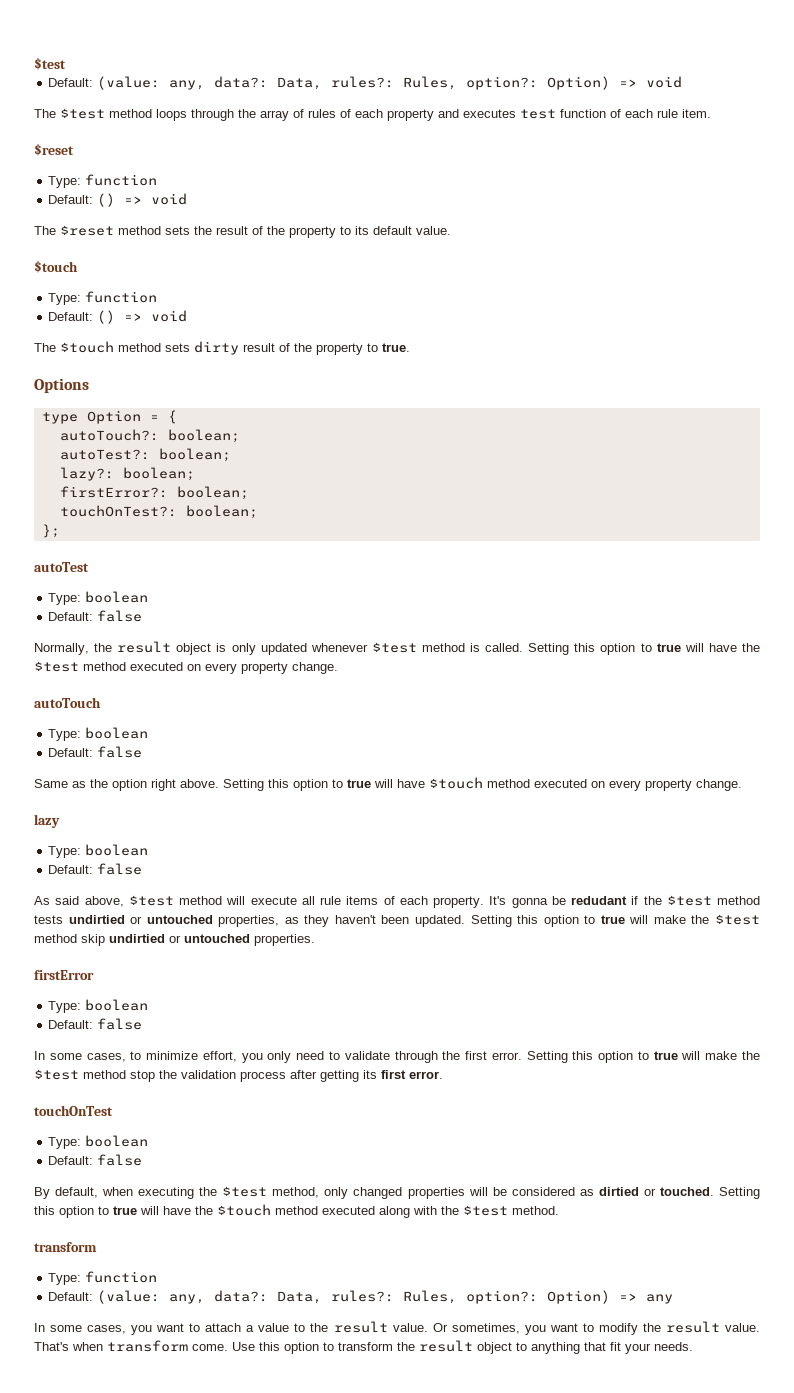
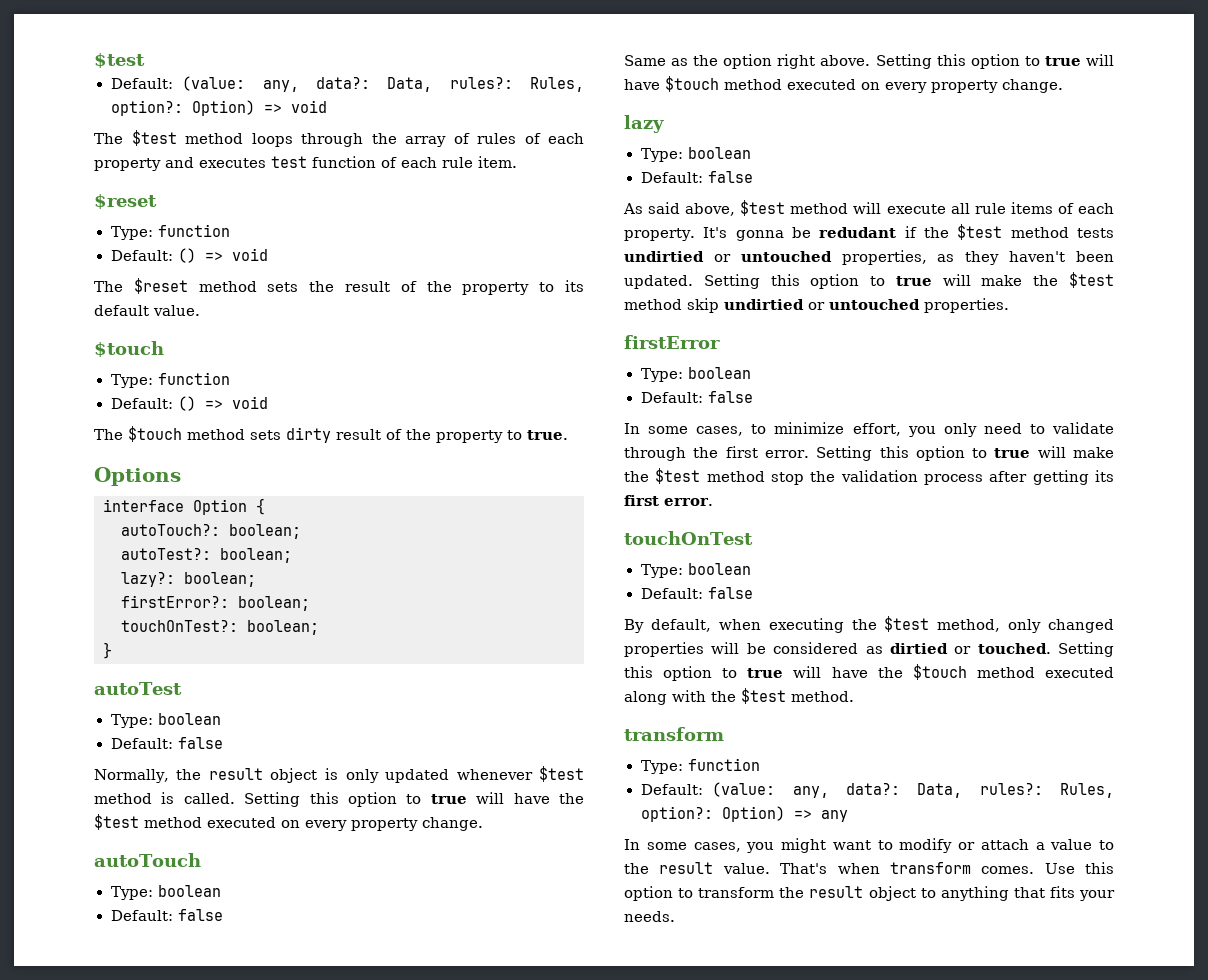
- type Option = {
+ interface Option {
- };
+ }
- In some cases, you want to attach a value to the result value.
+ In some cases, you might want to modify or attach a value to the result value.
- Or sometimes, you want to modify the result value.
- That's when transform come.
+ That's when transform comes.
- Use this option to transform the result object to anything that fit your needs.
+ Use this option to transform the result object to anything that fits your needs.

